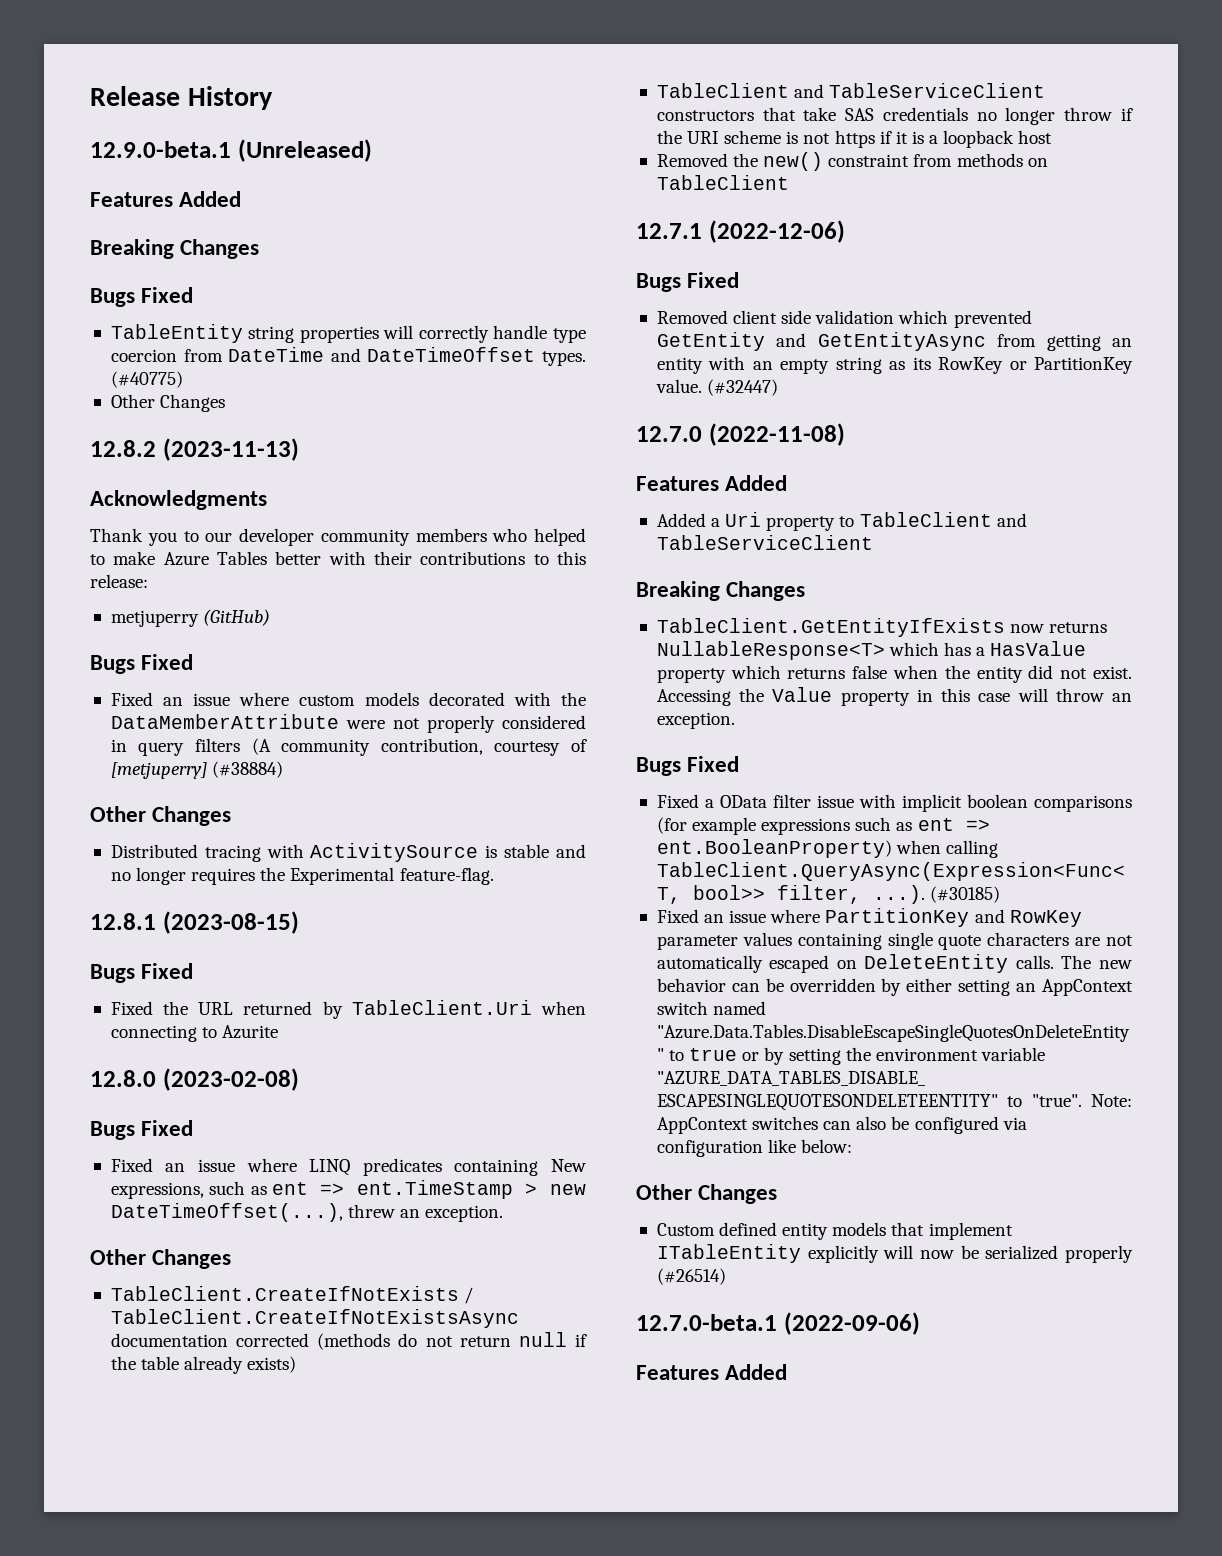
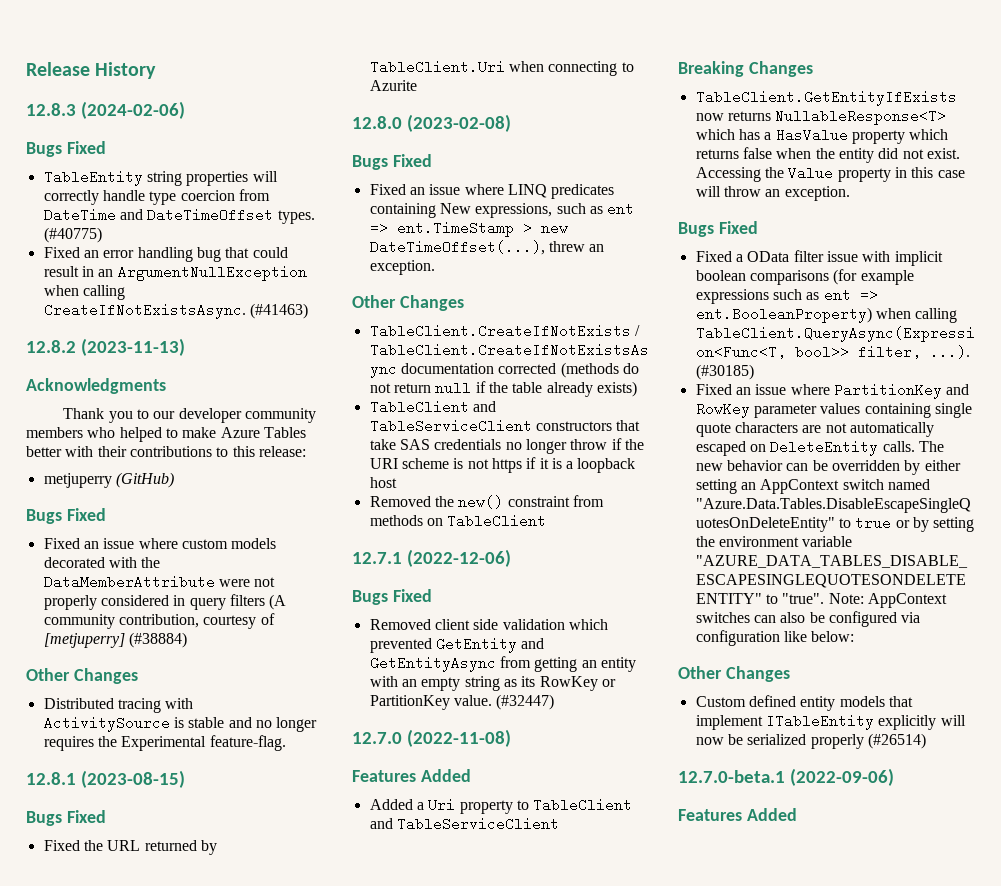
- 12.9.0-beta.1 (Unreleased)
- Features Added
- Breaking Changes
+ 12.8.3 (2024-02-06)
  (#40775)
- Other Changes
+ Fixed an error handling bug that could result in an ArgumentNullException when calling CreateIfNotExistsAsync. (#41463)

